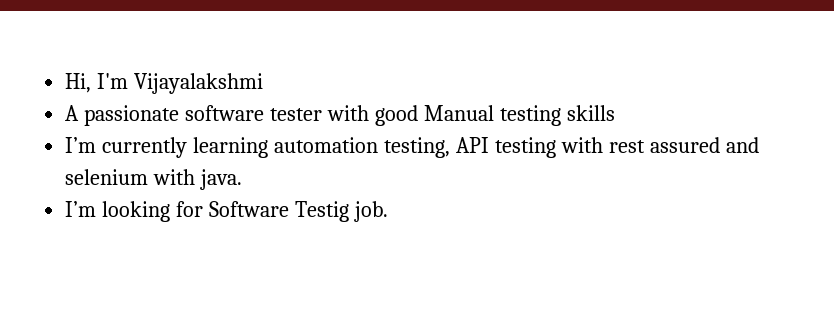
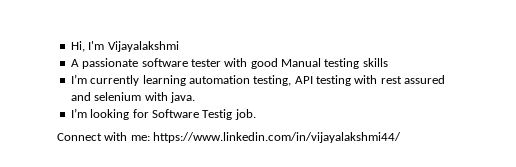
+ Connect with me: https://www.linkedin.com/in/vijayalakshmi44/

